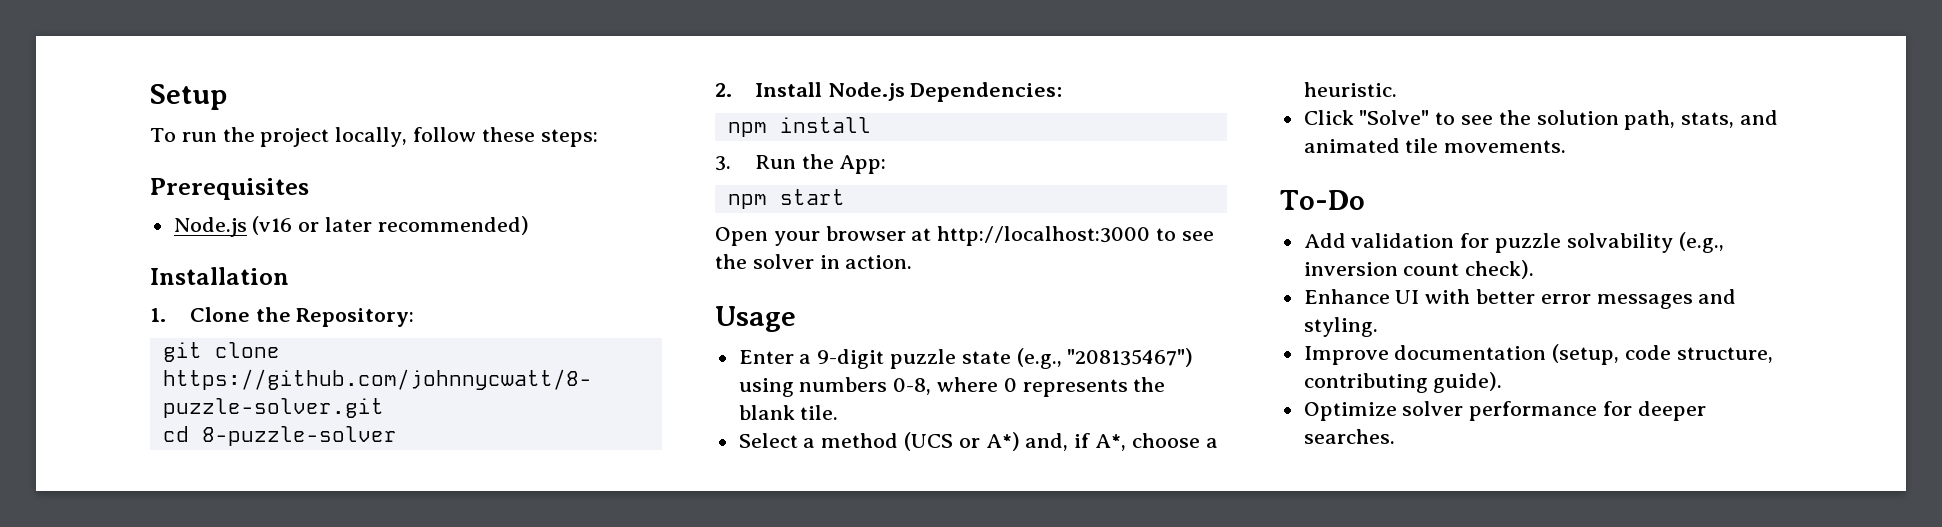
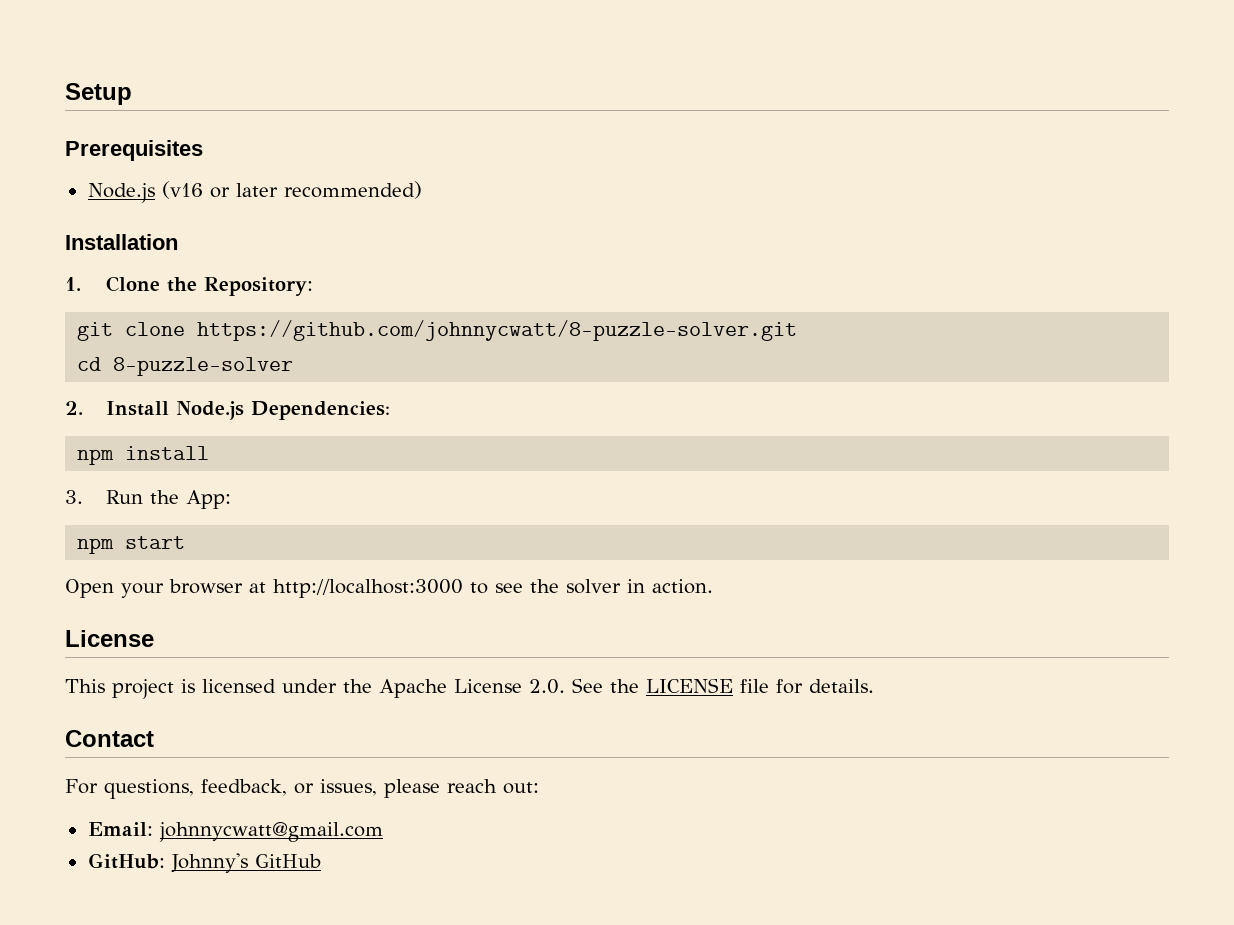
- To run the project locally, follow these steps:
  Open your browser at http://localhost:3000 to see the solver in action.
- Usage
- Enter a 9-digit puzzle state (e.g., "208135467") using numbers 0-8, where 0 represents the blank tile.
- Select a method (UCS or A*) and, if A*, choose a heuristic.
- Click "Solve" to see the solution path, stats, and animated tile movements.
- To-Do
- Add validation for puzzle solvability (e.g., inversion count check).
- Enhance UI with better error messages and styling.
- Improve documentation (setup, code structure, contributing guide).
- Optimize solver performance for deeper searches.
+ License
+ This project is licensed under the Apache License 2.0. See the LICENSE file for details.
+ Contact
+ For questions, feedback, or issues, please reach out:
+ Email: johnnycwatt@gmail.com
+ GitHub: Johnny's GitHub

